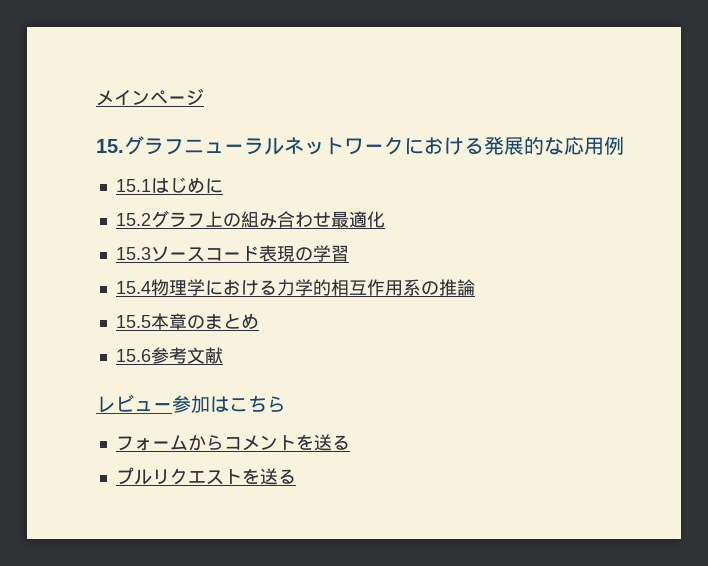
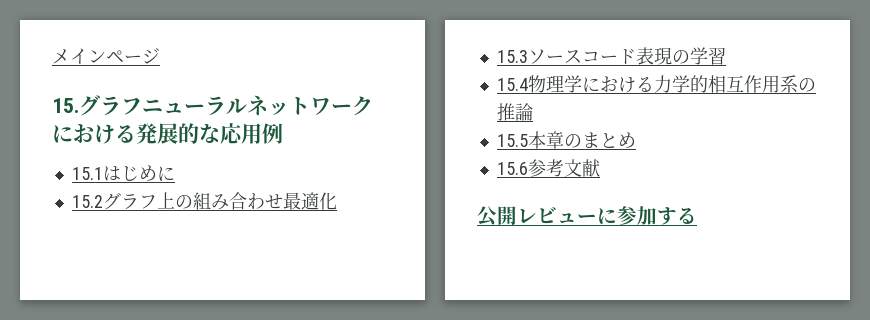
- レビュー参加はこちら
- フォームからコメントを送る
- プルリクエストを送る
+ 公開レビューに参加する

